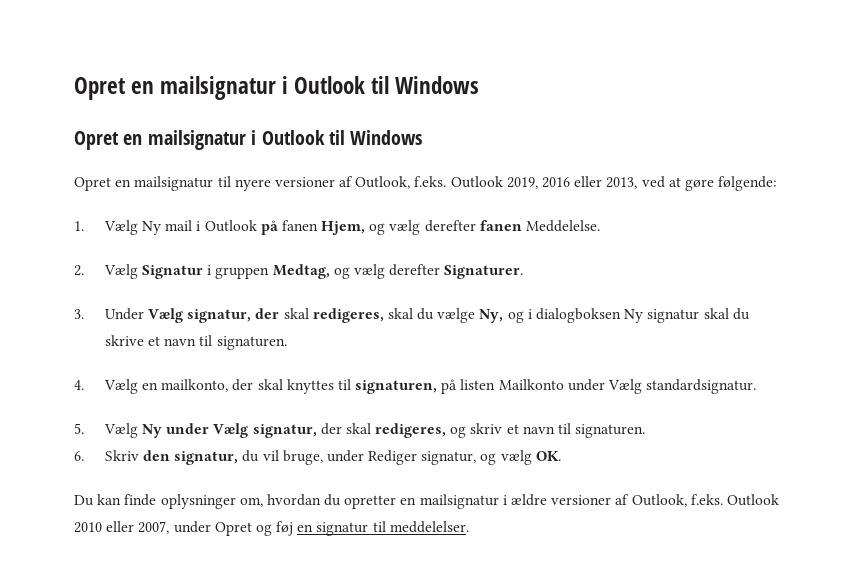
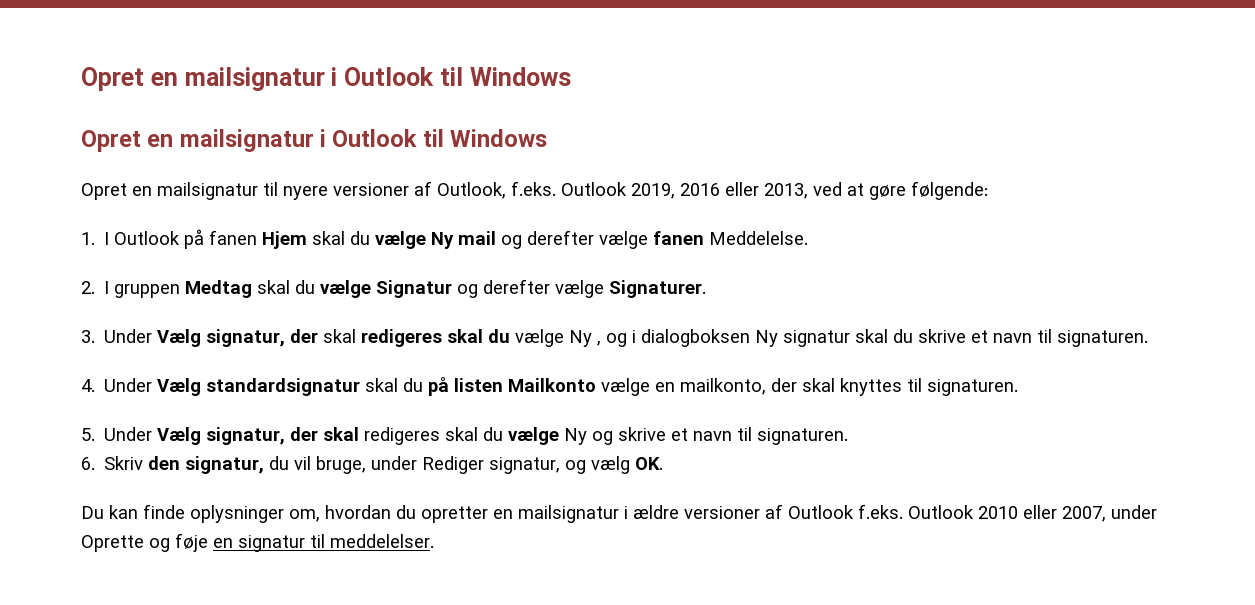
- 1. Vælg Ny mail i Outlook på fanen Hjem, og vælg derefter fanen Meddelelse.
- 2. Vælg Signatur i gruppen Medtag, og vælg derefter Signaturer.
+ 1. I Outlook på fanen Hjem skal du vælge Ny mail og derefter vælge fanen Meddelelse.
+ 2. I gruppen Medtag skal du vælge Signatur og derefter vælge Signaturer.
- 3. Under Vælg signatur, der skal redigeres, skal du vælge Ny, og i dialogboksen Ny signatur skal du skrive et navn til signaturen.
+ 3. Under Vælg signatur, der skal redigeres skal du vælge Ny , og i dialogboksen Ny signatur skal du skrive et navn til signaturen.
- 4. Vælg en mailkonto, der skal knyttes til signaturen, på listen Mailkonto under Vælg standardsignatur.
- 5. Vælg Ny under Vælg signatur, der skal redigeres, og skriv et navn til signaturen.
+ 4. Under Vælg standardsignatur skal du på listen Mailkonto vælge en mailkonto, der skal knyttes til signaturen.
+ 5. Under Vælg signatur, der skal redigeres skal du vælge Ny og skrive et navn til signaturen.
- Du kan finde oplysninger om, hvordan du opretter en mailsignatur i ældre versioner af Outlook, f.eks. Outlook 2010 eller 2007, under Opret og føj en signatur til meddelelser.
+ Du kan finde oplysninger om, hvordan du opretter en mailsignatur i ældre versioner af Outlook f.eks. Outlook 2010 eller 2007, under Oprette og føje en signatur til meddelelser.

